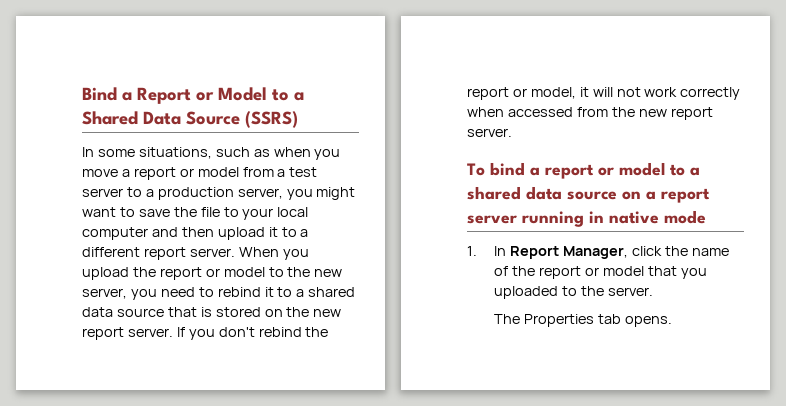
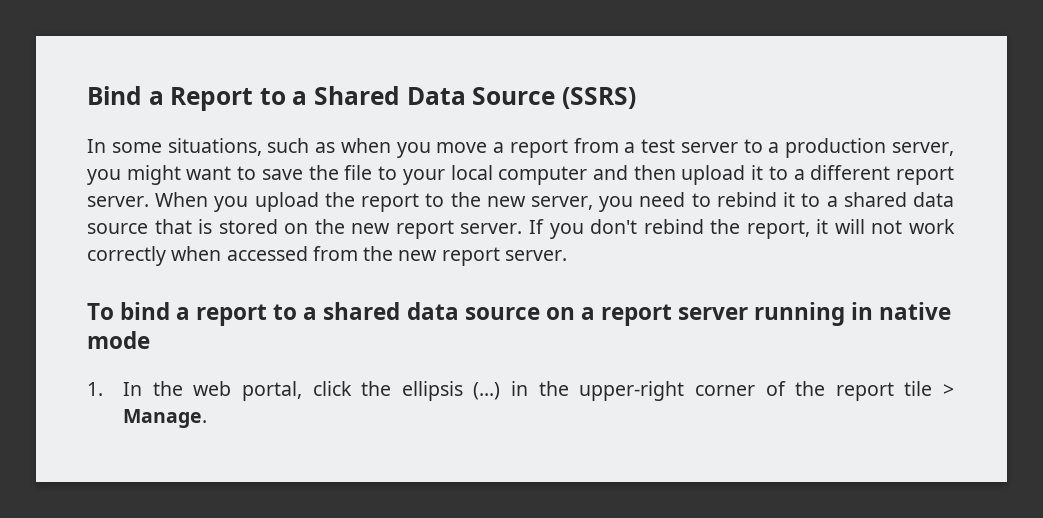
- Bind a Report or Model to a Shared Data Source (SSRS)
+ Bind a Report to a Shared Data Source (SSRS)
- In some situations, such as when you move a report or model from a test server to a production server, you might want to save the file to your local computer and then upload it to a different report server.
+ In some situations, such as when you move a report from a test server to a production server, you might want to save the file to your local computer and then upload it to a different report server.
- When you upload the report or model to the new server, you need to rebind it to a shared data source that is stored on the new report server.
+ When you upload the report to the new server, you need to rebind it to a shared data source that is stored on the new report server.
- If you don't rebind the report or model, it will not work correctly when accessed from the new report server.
+ If you don't rebind the report, it will not work correctly when accessed from the new report server.
- To bind a report or model to a shared data source on a report server running in native mode
+ To bind a report to a shared data source on a report server running in native mode
- 1. In Report Manager, click the name of the report or model that you uploaded to the server.
- The Properties tab opens.
+ 1. In the web portal, click the ellipsis (...) in the upper-right corner of the report tile > Manage.

